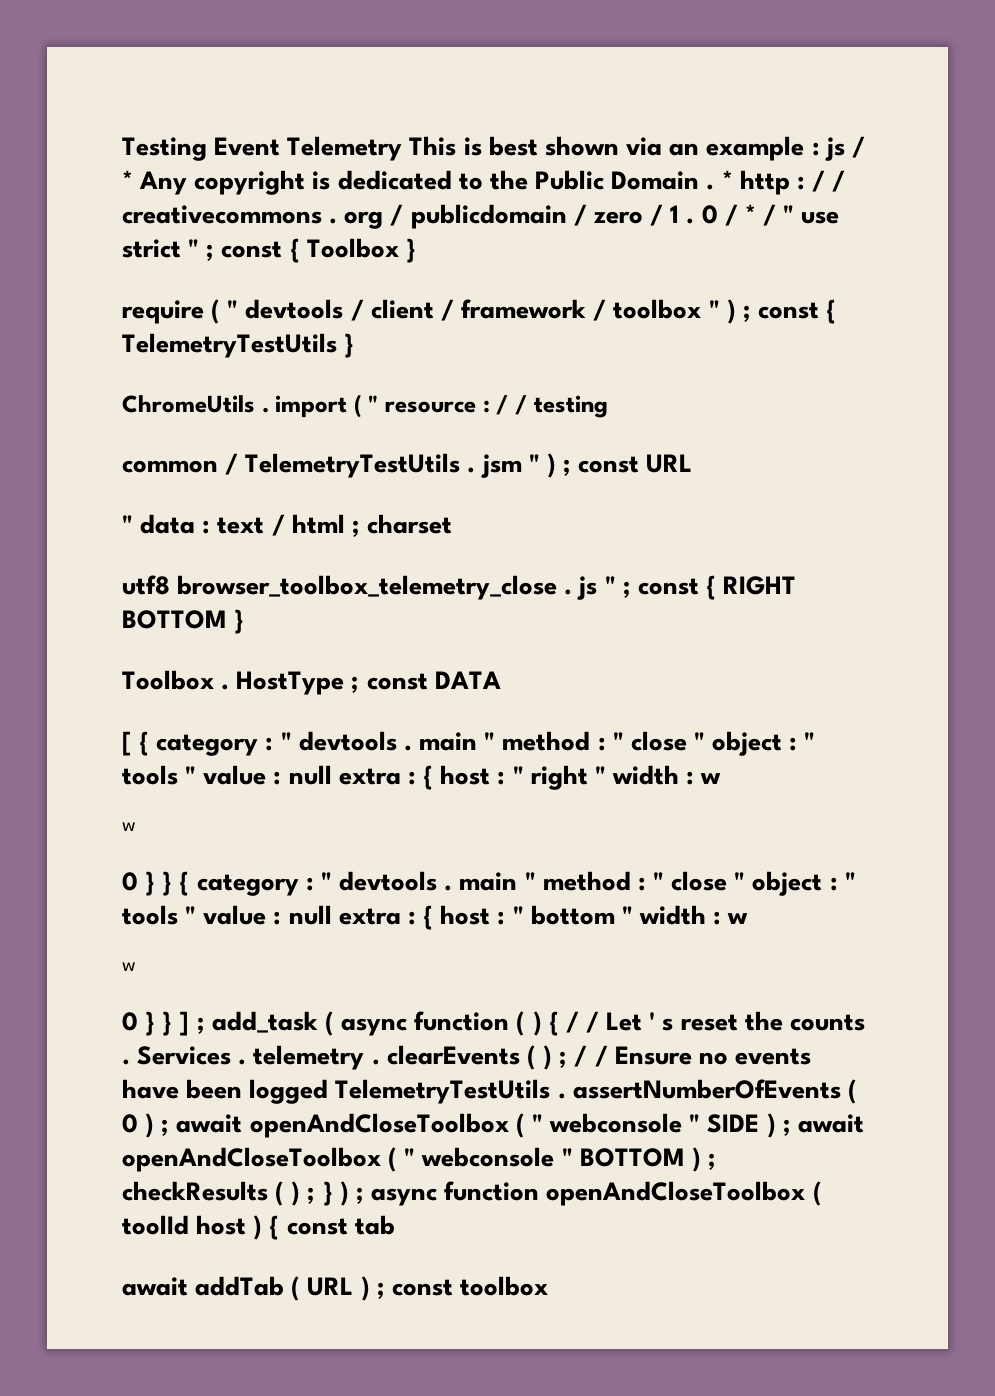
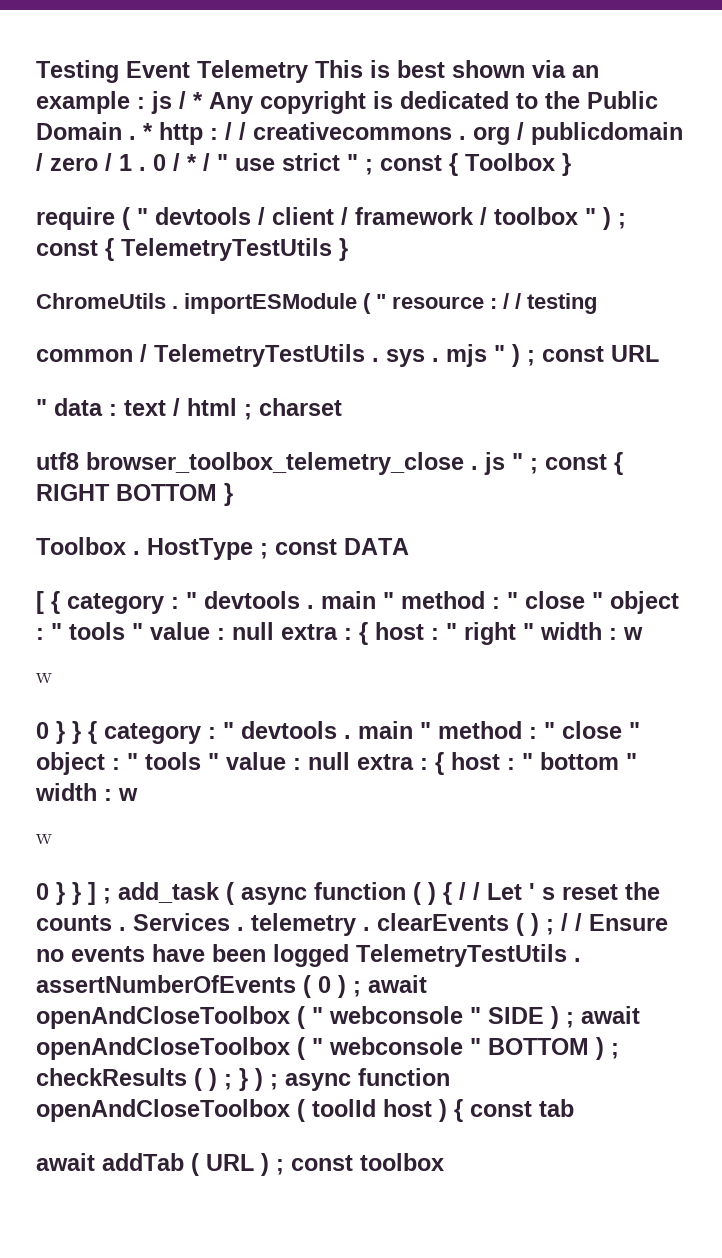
- ChromeUtils . import ( " resource : / / testing
+ ChromeUtils . importESModule ( " resource : / / testing
- common / TelemetryTestUtils . jsm " ) ; const URL
+ common / TelemetryTestUtils . sys . mjs " ) ; const URL

